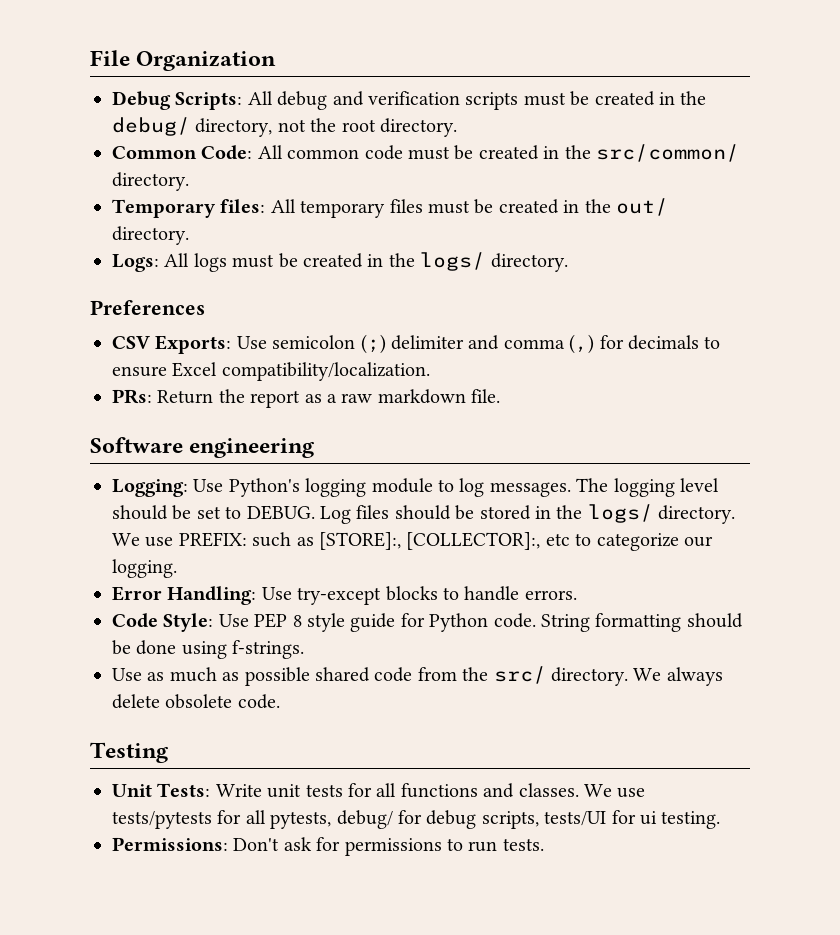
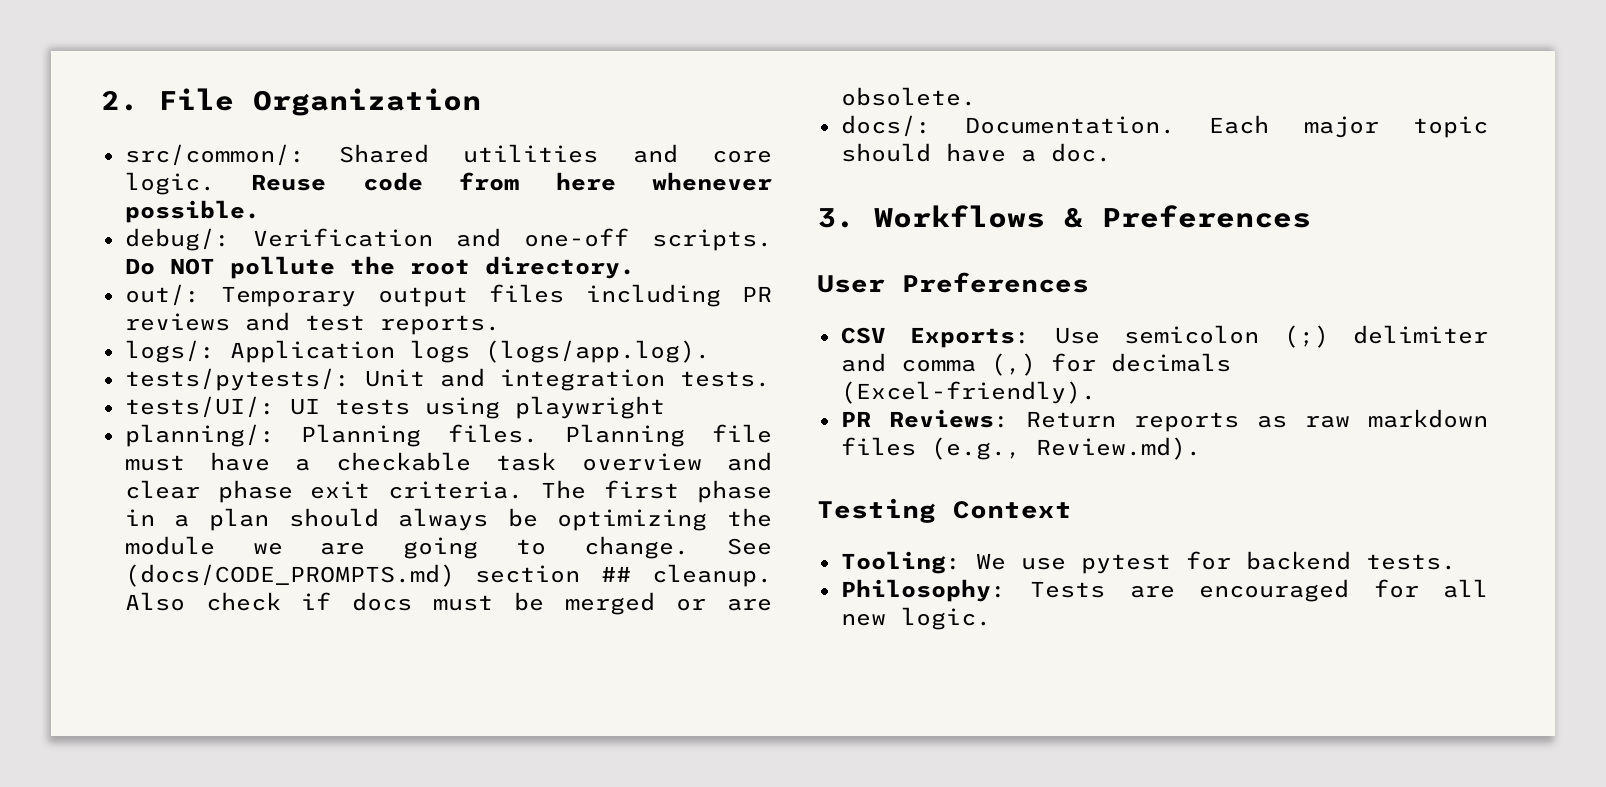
- File Organization
+ 2. File Organization
- Debug Scripts: All debug and verification scripts must be created in the debug/ directory, not the root directory.
- Common Code: All common code must be created in the src/common/ directory.
- Temporary files: All temporary files must be created in the out/ directory.
- Logs: All logs must be created in the logs/ directory.
- Preferences
+ src/common/: Shared utilities and core logic. Reuse code from here whenever possible.
+ debug/: Verification and one-off scripts. Do NOT pollute the root directory.
+ out/: Temporary output files including PR reviews and test reports.
+ logs/: Application logs (logs/app.log).
+ tests/pytests/: Unit and integration tests.
+ tests/UI/: UI tests using playwright
+ planning/: Planning files. Planning file must have a checkable task overview and clear phase exit criteria. The first phase in a plan should always be optimizing the module we are going to change. See (docs/CODE_PROMPTS.md) section ## cleanup. Also check if docs must be merged or are obsolete.
+ docs/: Documentation. Each major topic should have a doc.
+ 3. Workflows & Preferences
+ User Preferences
- CSV Exports: Use semicolon (;) delimiter and comma (,) for decimals to ensure Excel compatibility/localization.
- PRs: Return the report as a raw markdown file.
- Software engineering
- Logging: Use Python's logging module to log messages. The logging level should be set to DEBUG. Log files should be stored in the logs/ directory. We use PREFIX: such as [STORE]:, [COLLECTOR]:, etc to categorize our logging.
- Error Handling: Use try-except blocks to handle errors.
- Code Style: Use PEP 8 style guide for Python code. String formatting should be done using f-strings.
- Use as much as possible shared code from the src/ directory. We always delete obsolete code.
- Testing
- Unit Tests: Write unit tests for all functions and classes. We use tests/pytests for all pytests, debug/ for debug scripts, tests/UI for ui testing.
- Permissions: Don't ask for permissions to run tests.
+ CSV Exports: Use semicolon (;) delimiter and comma (,) for decimals (Excel-friendly).
+ PR Reviews: Return reports as raw markdown files (e.g., Review.md).
+ Testing Context
+ Tooling: We use pytest for backend tests.
+ Philosophy: Tests are encouraged for all new logic.

